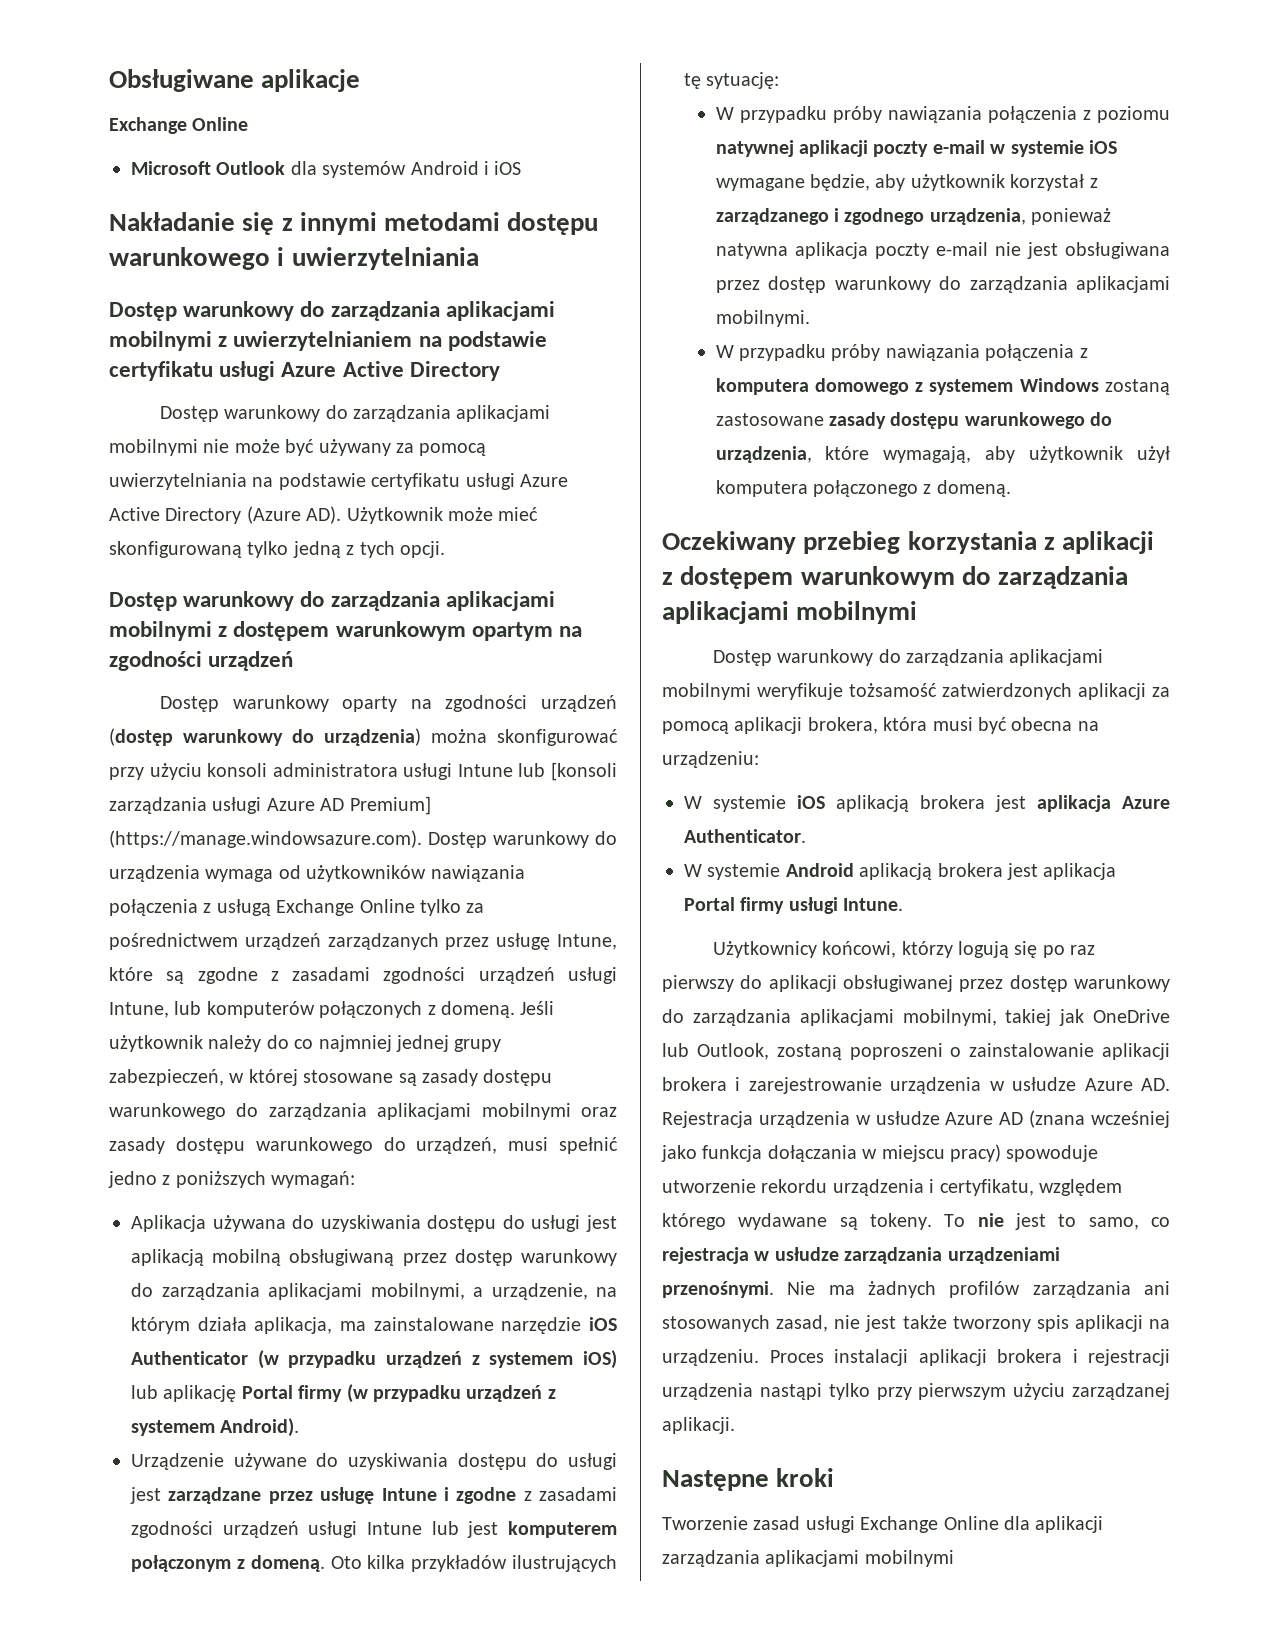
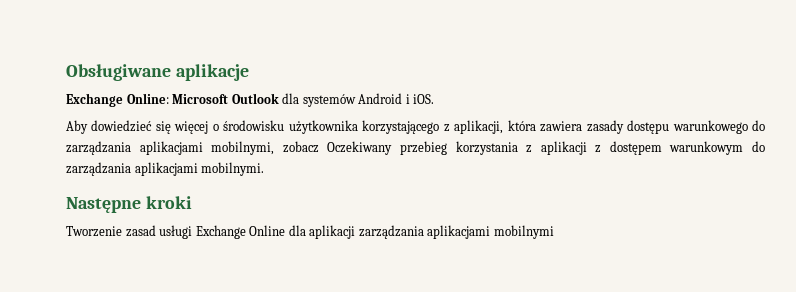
  Obsługiwane aplikacje
- Exchange Online
- Microsoft Outlook dla systemów Android i iOS
- Nakładanie się z innymi metodami dostępu warunkowego i uwierzytelniania
- Dostęp warunkowy do zarządzania aplikacjami mobilnymi z uwierzytelnianiem na podstawie certyfikatu usługi Azure Active Directory
- Dostęp warunkowy do zarządzania aplikacjami mobilnymi nie może być używany za pomocą uwierzytelniania na podstawie certyfikatu usługi Azure Active Directory (Azure AD). Użytkownik może mieć skonfigurowaną tylko jedną z tych opcji.
- Dostęp warunkowy do zarządzania aplikacjami mobilnymi z dostępem warunkowym opartym na zgodności urządzeń
- Dostęp warunkowy oparty na zgodności urządzeń (dostęp warunkowy do urządzenia) można skonfigurować przy użyciu konsoli administratora usługi Intune lub [konsoli zarządzania usługi Azure AD Premium] (https://manage.windowsazure.com). Dostęp warunkowy do urządzenia wymaga od użytkowników nawiązania połączenia z usługą Exchange Online tylko za pośrednictwem urządzeń zarządzanych przez usługę Intune, które są zgodne z zasadami zgodności urządzeń usługi Intune, lub komputerów połączonych z domeną. Jeśli użytkownik należy do co najmniej jednej grupy zabezpieczeń, w której stosowane są zasady dostępu warunkowego do zarządzania aplikacjami mobilnymi oraz zasady dostępu warunkowego do urządzeń, musi spełnić jedno z poniższych wymagań:
- Aplikacja używana do uzyskiwania dostępu do usługi jest aplikacją mobilną obsługiwaną przez dostęp warunkowy do zarządzania aplikacjami mobilnymi, a urządzenie, na którym działa aplikacja, ma zainstalowane narzędzie iOS Authenticator (w przypadku urządzeń z systemem iOS) lub aplikację Portal firmy (w przypadku urządzeń z systemem Android).
- Urządzenie używane do uzyskiwania dostępu do usługi jest zarządzane przez usługę Intune i zgodne z zasadami zgodności urządzeń usługi Intune lub jest komputerem połączonym z domeną. Oto kilka przykładów ilustrujących tę sytuację:
- W przypadku próby nawiązania połączenia z poziomu natywnej aplikacji poczty e-mail w systemie iOS wymagane będzie, aby użytkownik korzystał z zarządzanego i zgodnego urządzenia, ponieważ natywna aplikacja poczty e-mail nie jest obsługiwana przez dostęp warunkowy do zarządzania aplikacjami mobilnymi.
- W przypadku próby nawiązania połączenia z komputera domowego z systemem Windows zostaną zastosowane zasady dostępu warunkowego do urządzenia, które wymagają, aby użytkownik użył komputera połączonego z domeną.
- Oczekiwany przebieg korzystania z aplikacji z dostępem warunkowym do zarządzania aplikacjami mobilnymi
- Dostęp warunkowy do zarządzania aplikacjami mobilnymi weryfikuje tożsamość zatwierdzonych aplikacji za pomocą aplikacji brokera, która musi być obecna na urządzeniu:
- W systemie iOS aplikacją brokera jest aplikacja Azure Authenticator.
- W systemie Android aplikacją brokera jest aplikacja Portal firmy usługi Intune.
- Użytkownicy końcowi, którzy logują się po raz pierwszy do aplikacji obsługiwanej przez dostęp warunkowy do zarządzania aplikacjami mobilnymi, takiej jak OneDrive lub Outlook, zostaną poproszeni o zainstalowanie aplikacji brokera i zarejestrowanie urządzenia w usłudze Azure AD. Rejestracja urządzenia w usłudze Azure AD (znana wcześniej jako funkcja dołączania w miejscu pracy) spowoduje utworzenie rekordu urządzenia i certyfikatu, względem którego wydawane są tokeny. To nie jest to samo, co rejestracja w usłudze zarządzania urządzeniami przenośnymi. Nie ma żadnych profilów zarządzania ani stosowanych zasad, nie jest także tworzony spis aplikacji na urządzeniu. Proces instalacji aplikacji brokera i rejestracji urządzenia nastąpi tylko przy pierwszym użyciu zarządzanej aplikacji.
+ Exchange Online: Microsoft Outlook dla systemów Android i iOS.
+ Aby dowiedzieć się więcej o środowisku użytkownika korzystającego z aplikacji, która zawiera zasady dostępu warunkowego do zarządzania aplikacjami mobilnymi, zobacz Oczekiwany przebieg korzystania z aplikacji z dostępem warunkowym do zarządzania aplikacjami mobilnymi.

